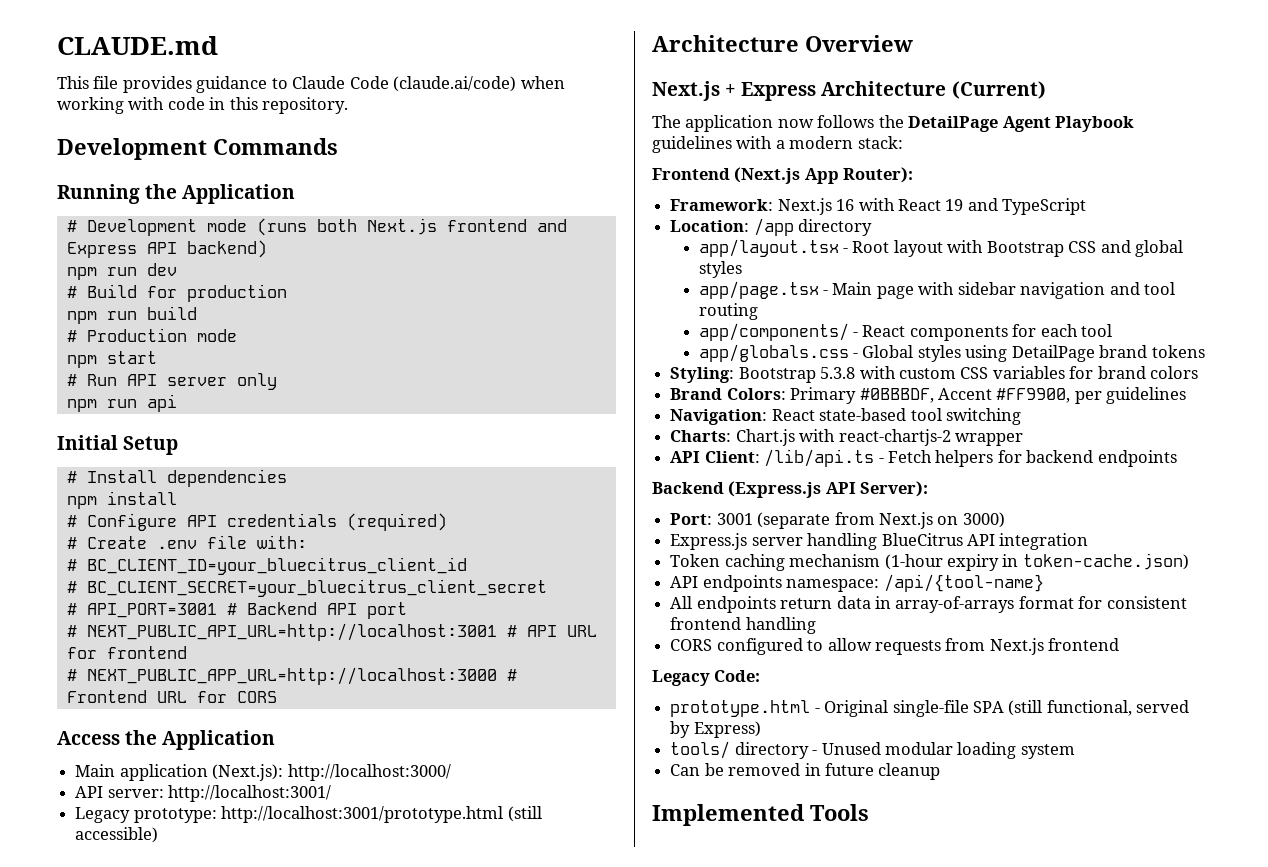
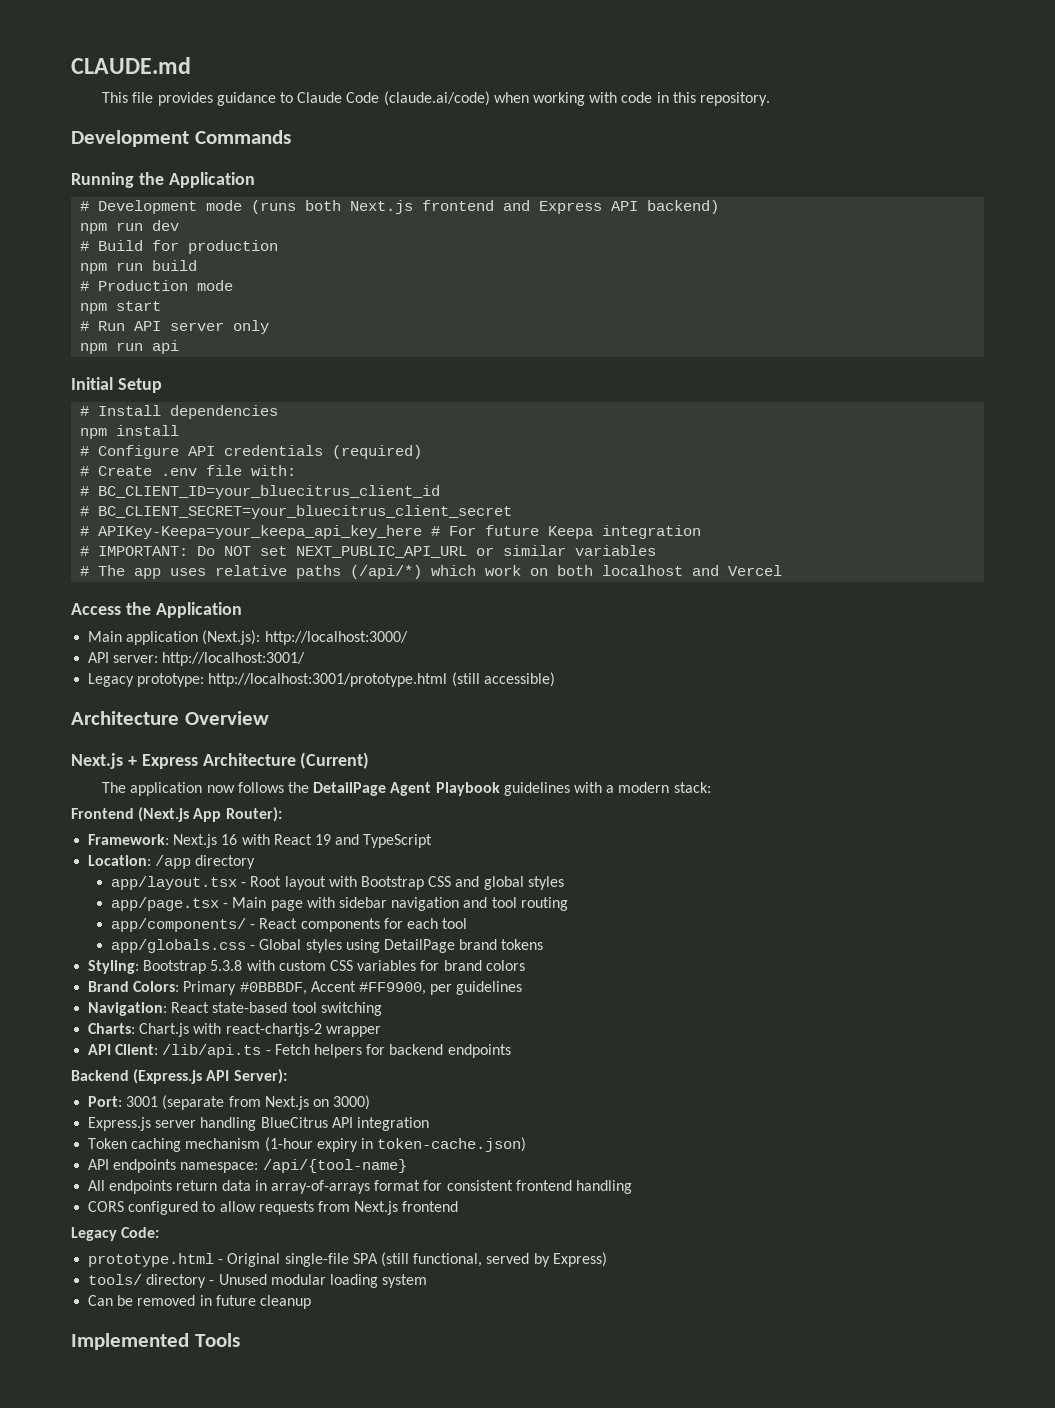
- # API_PORT=3001 # Backend API port
- # NEXT_PUBLIC_API_URL=http://localhost:3001 # API URL for frontend
- # NEXT_PUBLIC_APP_URL=http://localhost:3000 # Frontend URL for CORS
+ # APIKey-Keepa=your_keepa_api_key_here # For future Keepa integration
+ # IMPORTANT: Do NOT set NEXT_PUBLIC_API_URL or similar variables
+ # The app uses relative paths (/api/*) which work on both localhost and Vercel

